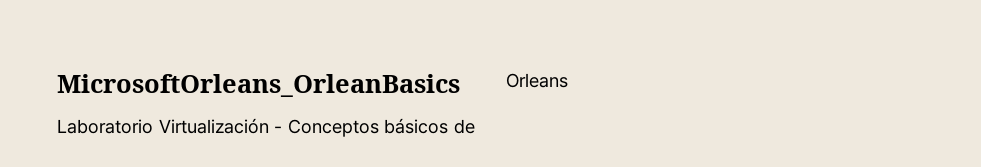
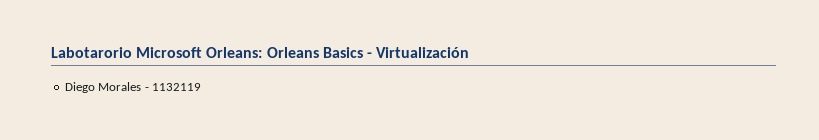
- MicrosoftOrleans_OrleanBasics
- Laboratorio Virtualización - Conceptos básicos de Orleans
+ Labotarorio Microsoft Orleans: Orleans Basics - Virtualización
+ Diego Morales - 1132119

